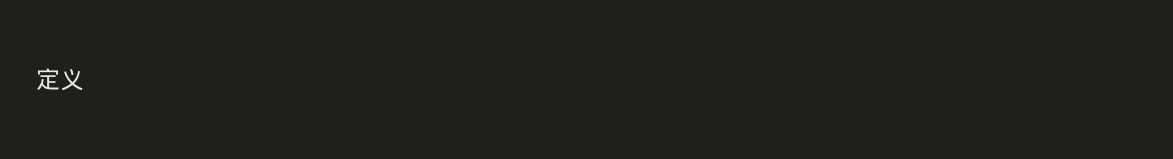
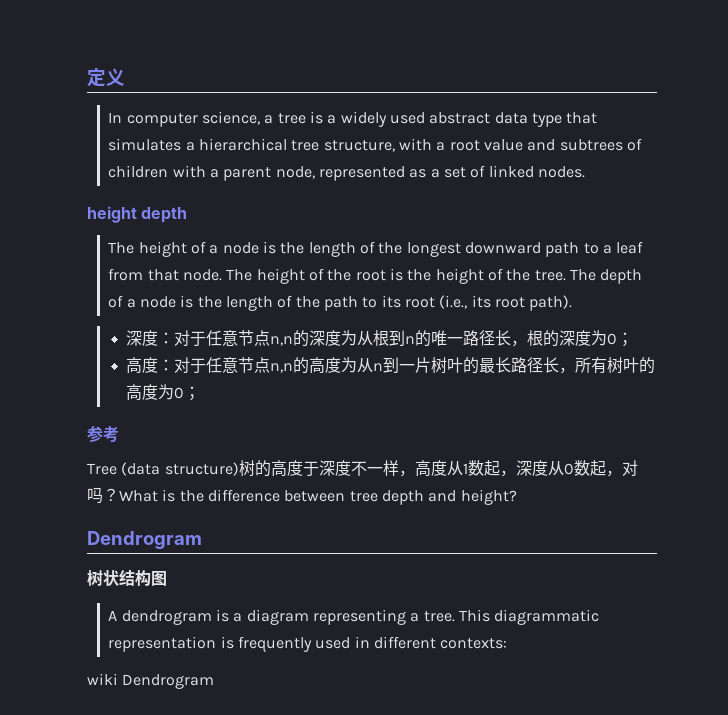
+ In computer science, a tree is a widely used abstract data type that simulates a hierarchical tree structure, with a root value and subtrees of children with a parent node, represented as a set of linked nodes.
+ height depth
+ The height of a node is the length of the longest downward path to a leaf from that node. The height of the root is the height of the tree. The depth of a node is the length of the path to its root (i.e., its root path).
+ 深度：对于任意节点n,n的深度为从根到n的唯一路径长，根的深度为0；
+ 高度：对于任意节点n,n的高度为从n到一片树叶的最长路径长，所有树叶的高度为0；
+ 参考
+ Tree (data structure)树的高度于深度不一样，高度从1数起，深度从0数起，对吗？What is the difference between tree depth and height?
+ Dendrogram
+ 树状结构图
+ A dendrogram is a diagram representing a tree. This diagrammatic representation is frequently used in different contexts:
+ wiki Dendrogram

